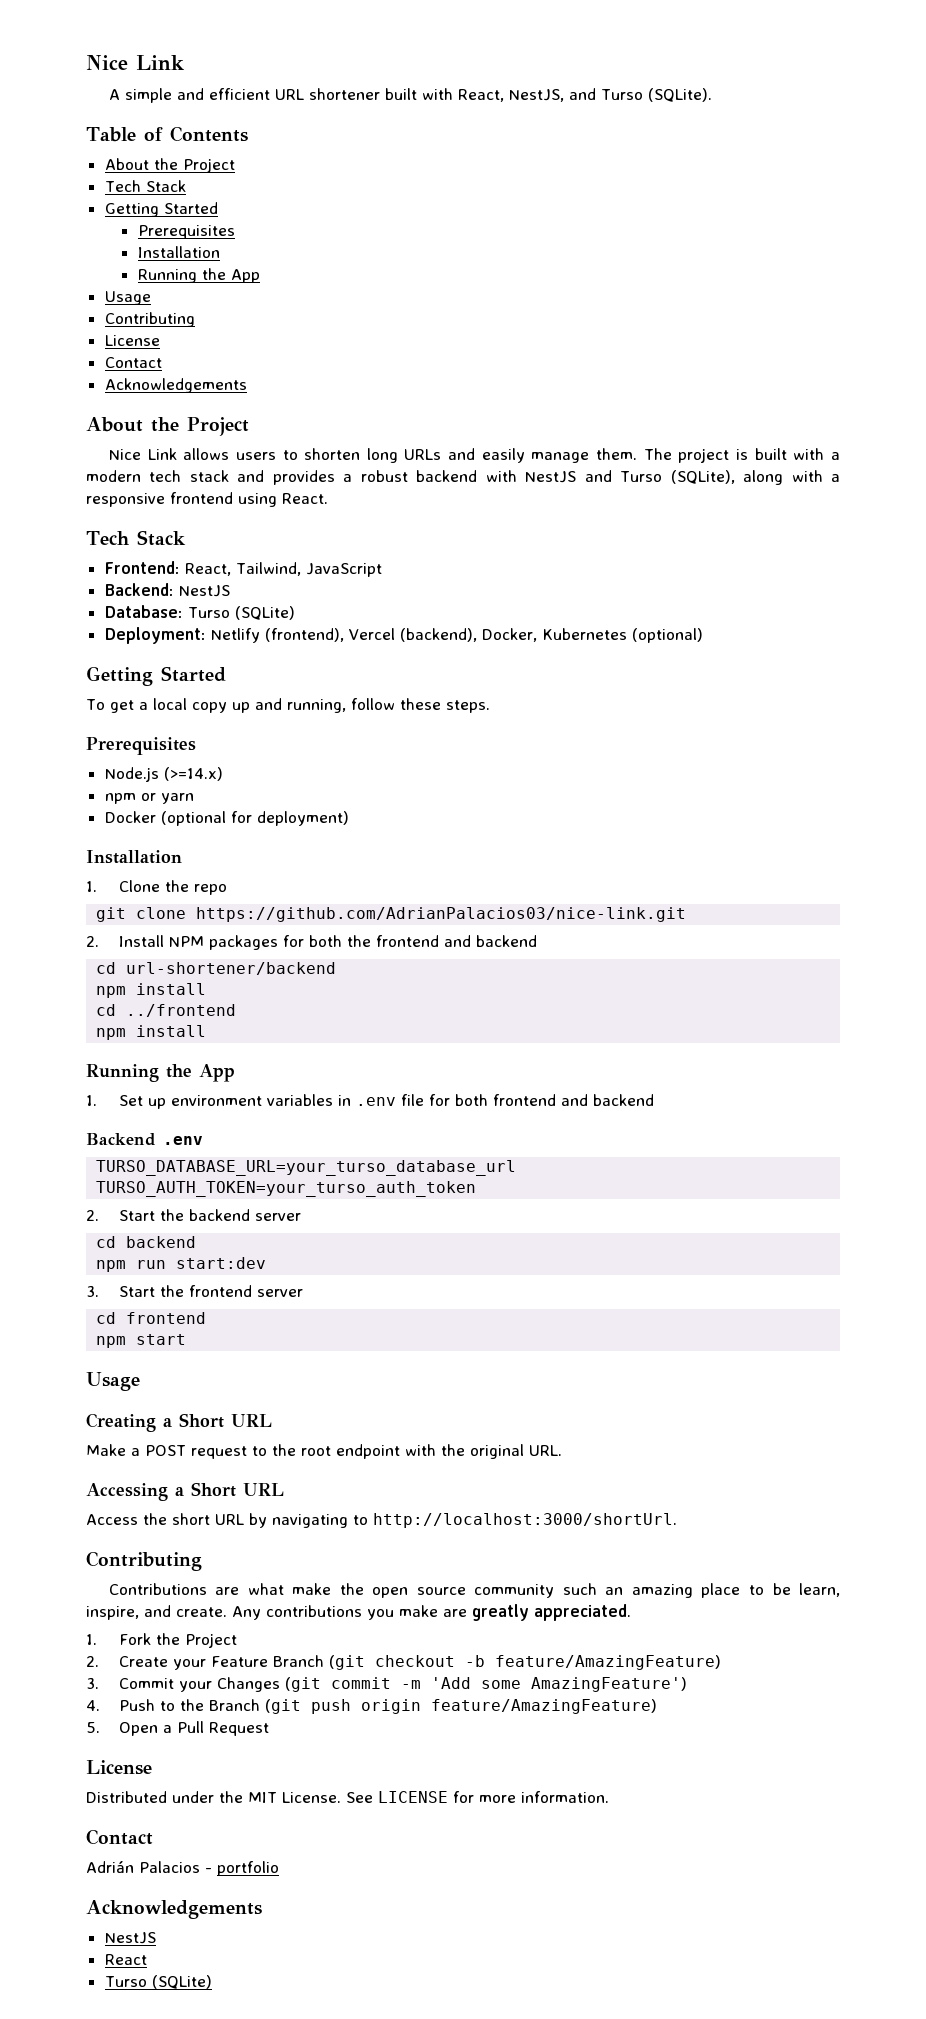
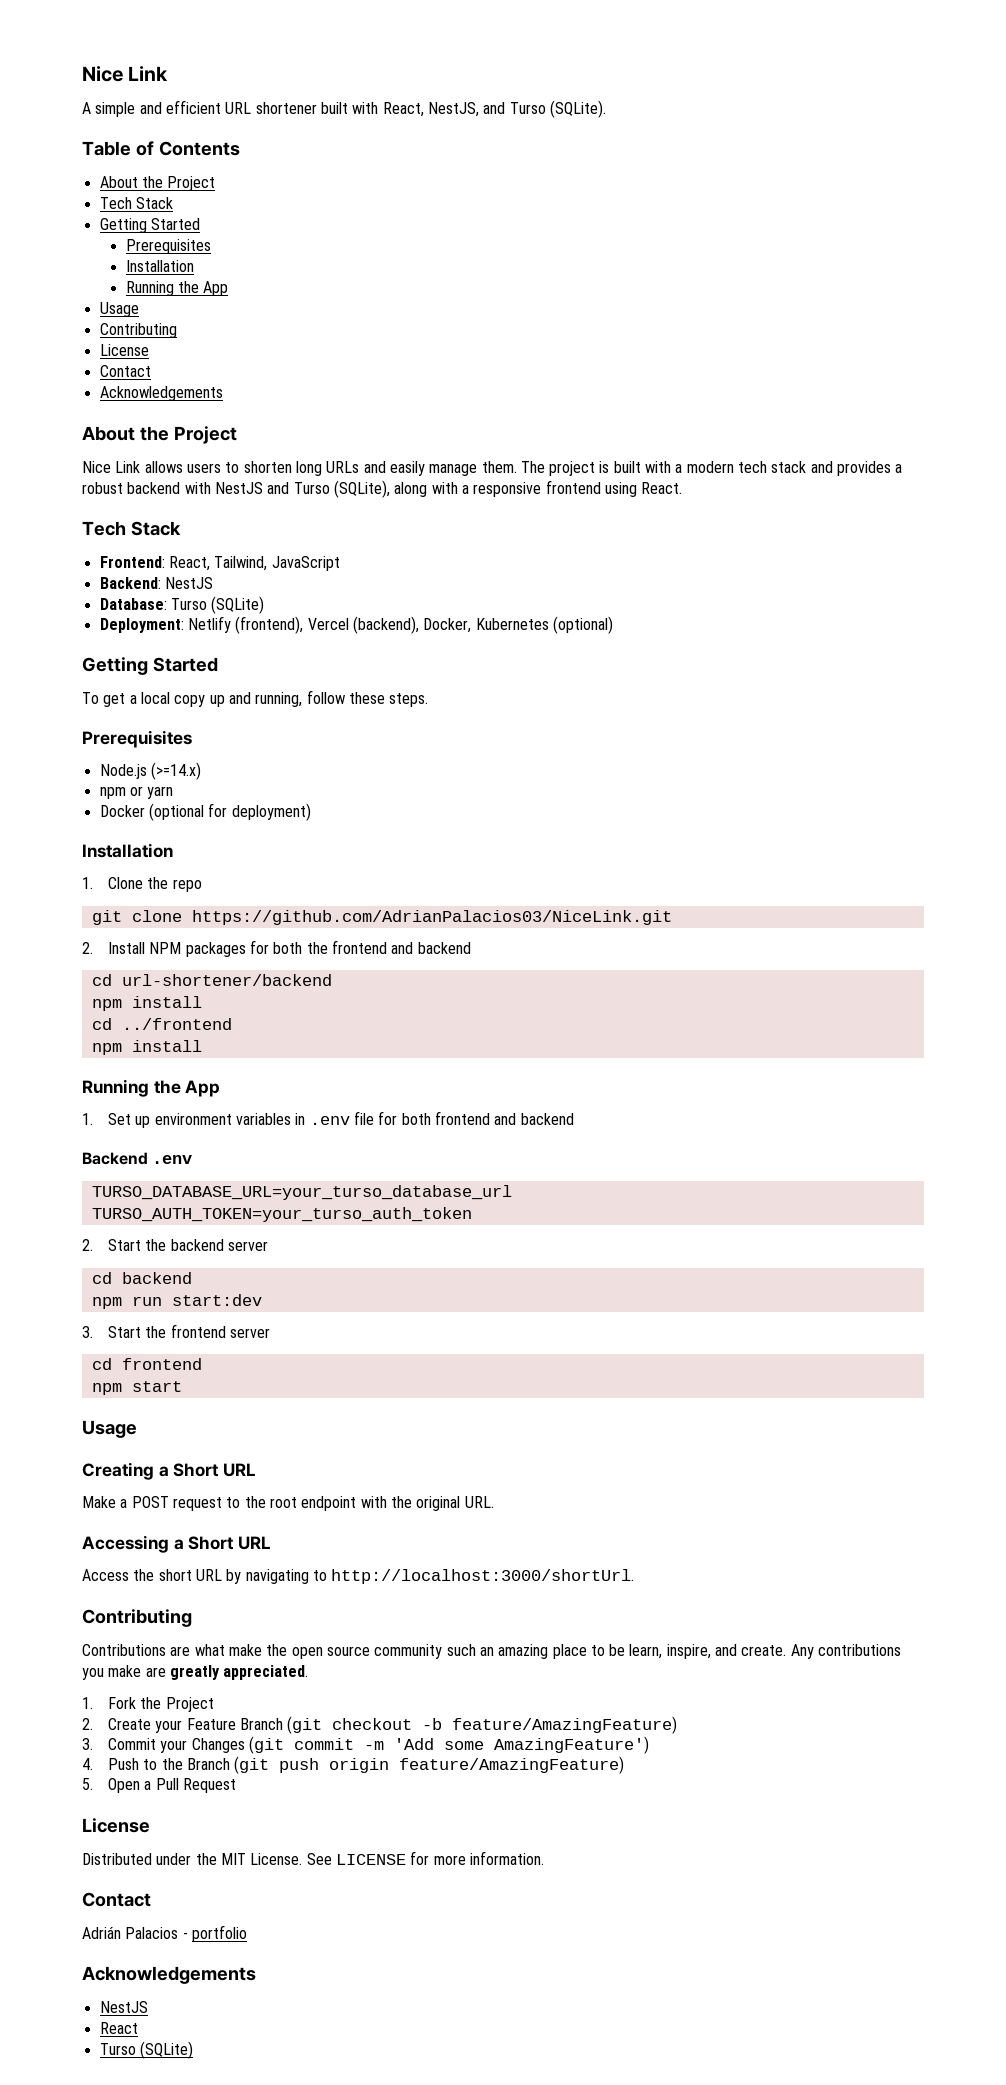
- git clone https://github.com/AdrianPalacios03/nice-link.git
+ git clone https://github.com/AdrianPalacios03/NiceLink.git

